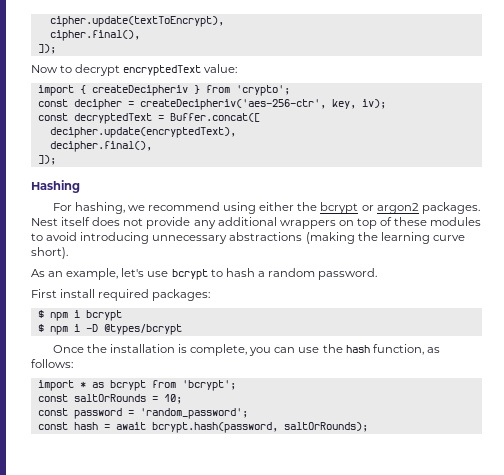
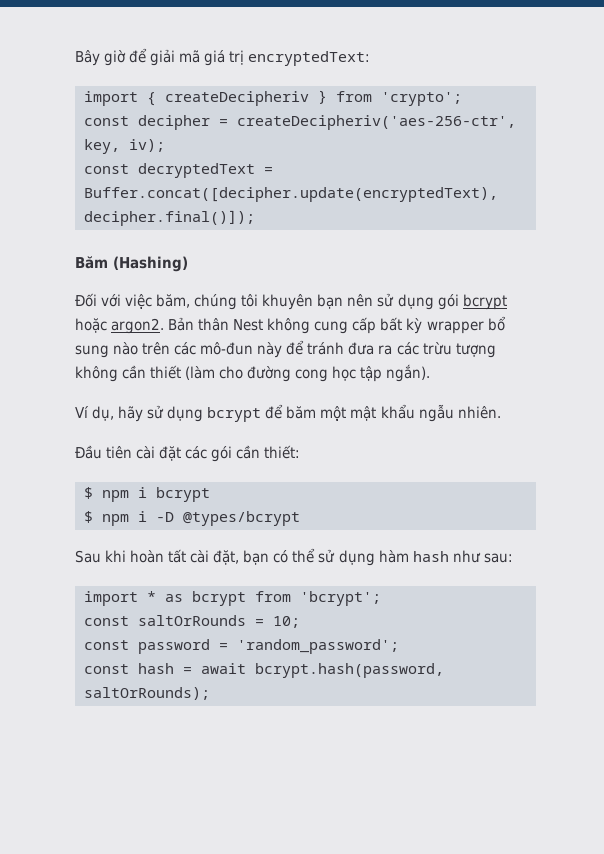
- cipher.update(textToEncrypt),
- cipher.final(),
- ]);
- Now to decrypt encryptedText value:
+ Bây giờ để giải mã giá trị encryptedText:
- const decryptedText = Buffer.concat([
- decipher.update(encryptedText),
- decipher.final(),
- ]);
- Hashing
- For hashing, we recommend using either the bcrypt or argon2 packages. Nest itself does not provide any additional wrappers on top of these modules to avoid introducing unnecessary abstractions (making the learning curve short).
- As an example, let's use bcrypt to hash a random password.
- First install required packages:
+ const decryptedText = Buffer.concat([decipher.update(encryptedText), decipher.final()]);
+ Băm (Hashing)
+ Đối với việc băm, chúng tôi khuyên bạn nên sử dụng gói bcrypt hoặc argon2. Bản thân Nest không cung cấp bất kỳ wrapper bổ sung nào trên các mô-đun này để tránh đưa ra các trừu tượng không cần thiết (làm cho đường cong học tập ngắn).
+ Ví dụ, hãy sử dụng bcrypt để băm một mật khẩu ngẫu nhiên.
+ Đầu tiên cài đặt các gói cần thiết:
- Once the installation is complete, you can use the hash function, as follows:
+ Sau khi hoàn tất cài đặt, bạn có thể sử dụng hàm hash như sau:

